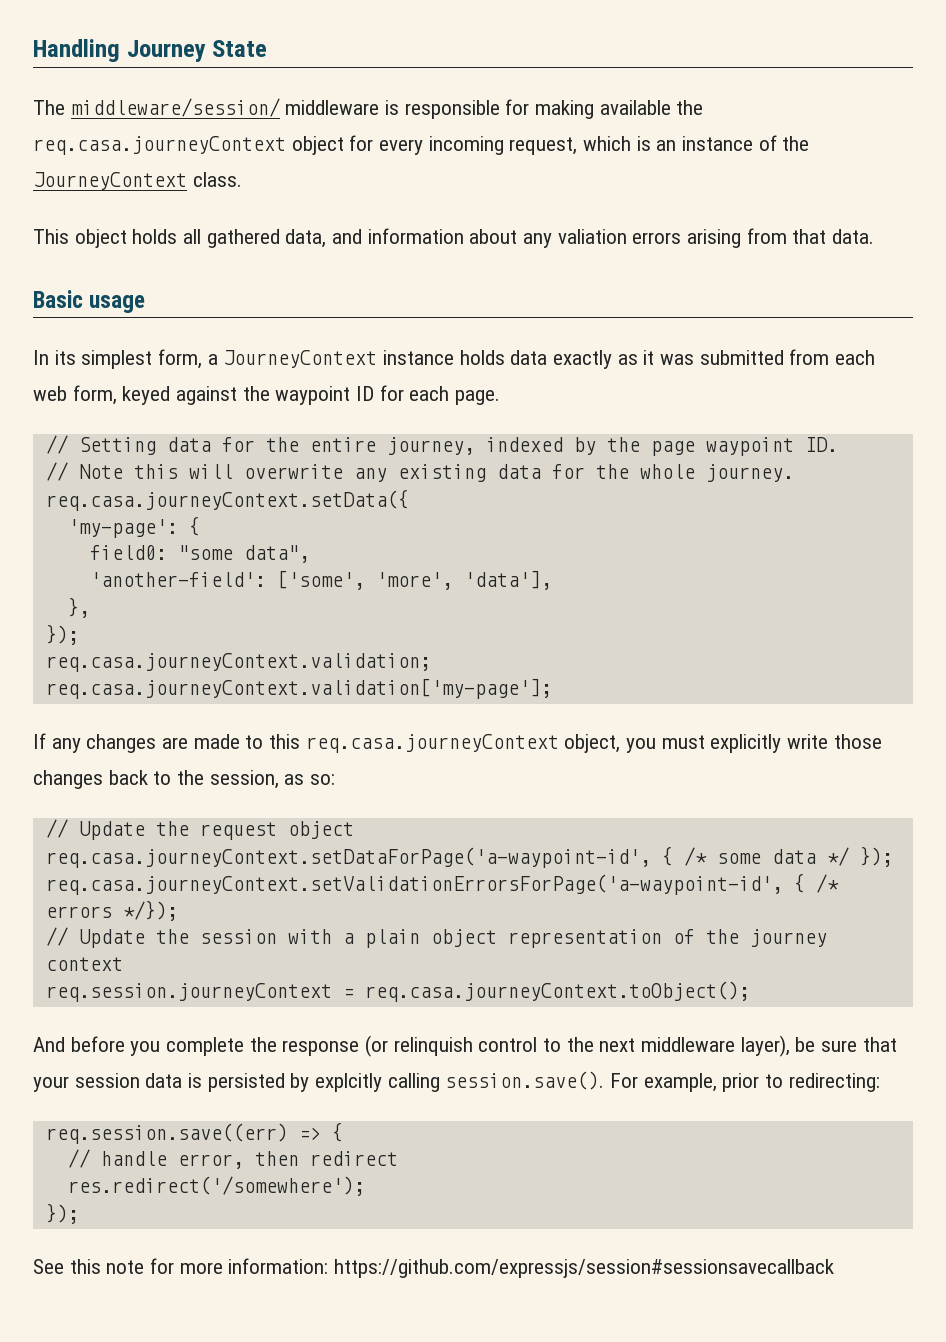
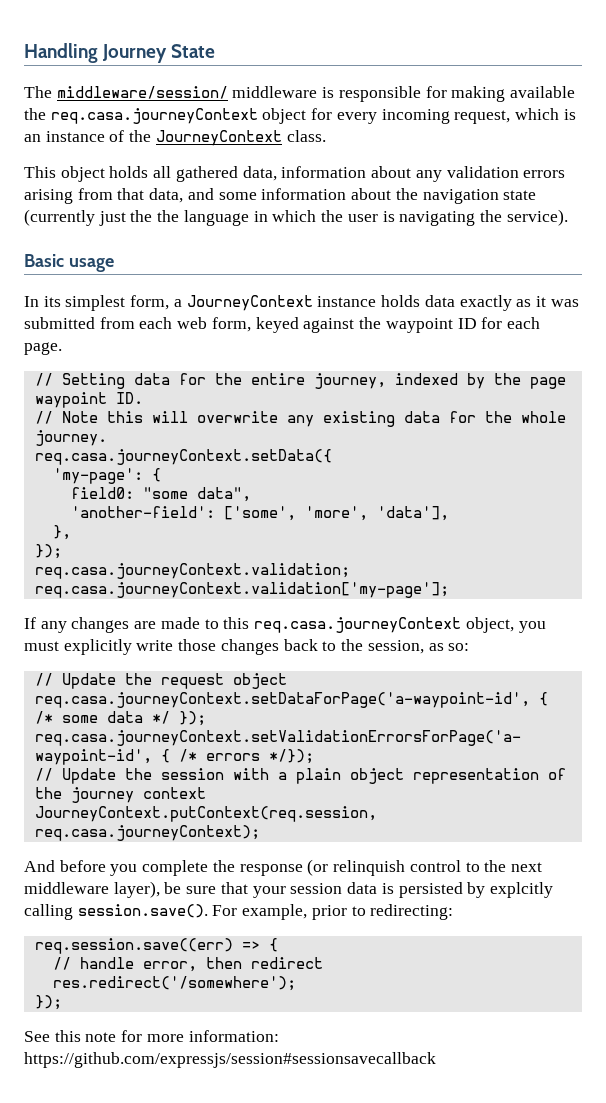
- This object holds all gathered data, and information about any valiation errors arising from that data.
+ This object holds all gathered data, information about any validation errors arising from that data, and some information about the navigation state (currently just the the language in which the user is navigating the service).
- req.session.journeyContext = req.casa.journeyContext.toObject();
+ JourneyContext.putContext(req.session, req.casa.journeyContext);

